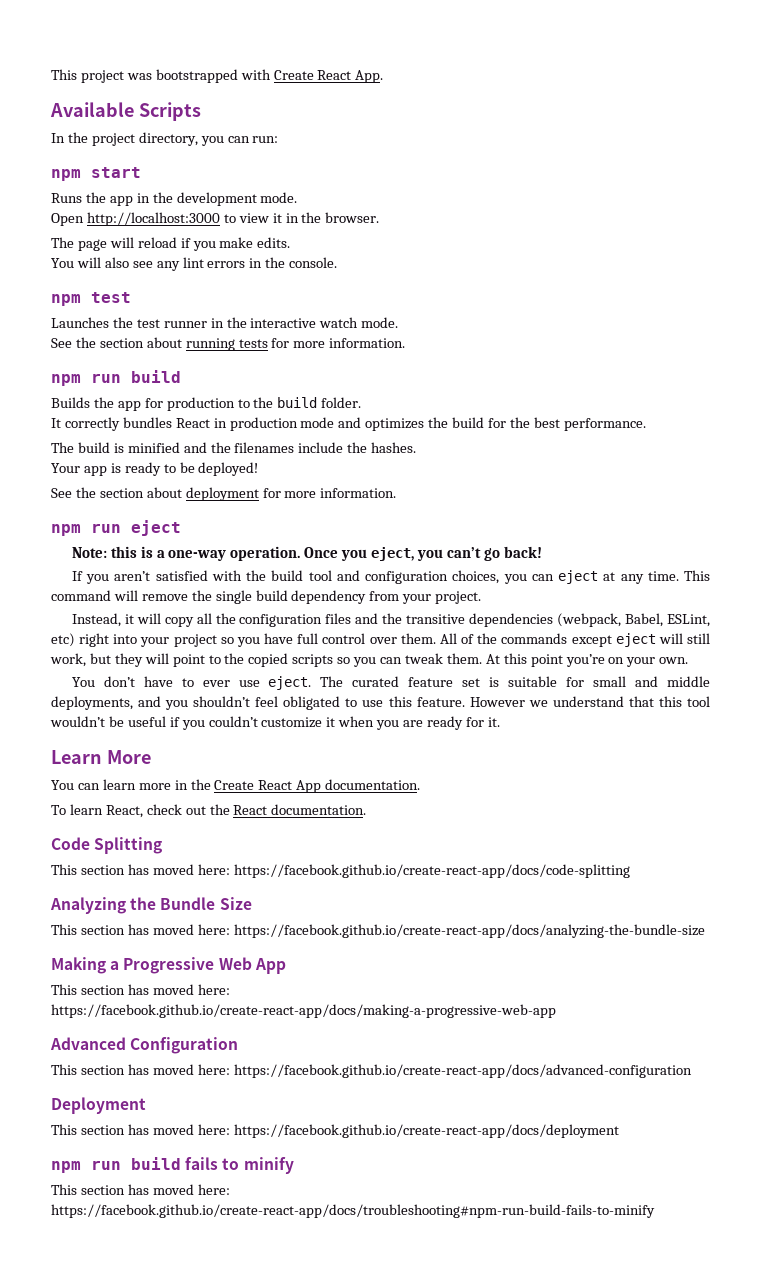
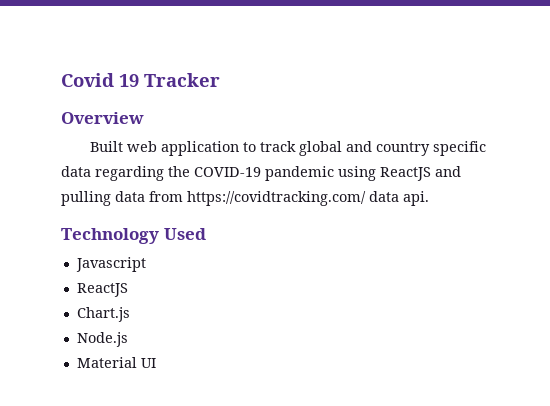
- This project was bootstrapped with Create React App.
- Available Scripts
- In the project directory, you can run:
- npm start
- Runs the app in the development mode.
- Open http://localhost:3000 to view it in the browser.
- The page will reload if you make edits.
- You will also see any lint errors in the console.
- npm test
- Launches the test runner in the interactive watch mode.
- See the section about running tests for more information.
- npm run build
- Builds the app for production to the build folder.
- It correctly bundles React in production mode and optimizes the build for the best performance.
- The build is minified and the filenames include the hashes.
- Your app is ready to be deployed!
- See the section about deployment for more information.
- npm run eject
- Note: this is a one-way operation. Once you eject, you can’t go back!
- If you aren’t satisfied with the build tool and configuration choices, you can eject at any time. This command will remove the single build dependency from your project.
- Instead, it will copy all the configuration files and the transitive dependencies (webpack, Babel, ESLint, etc) right into your project so you have full control over them. All of the commands except eject will still work, but they will point to the copied scripts so you can tweak them. At this point you’re on your own.
- You don’t have to ever use eject. The curated feature set is suitable for small and middle deployments, and you shouldn’t feel obligated to use this feature. However we understand that this tool wouldn’t be useful if you couldn’t customize it when you are ready for it.
- Learn More
- You can learn more in the Create React App documentation.
- To learn React, check out the React documentation.
- Code Splitting
- This section has moved here: https://facebook.github.io/create-react-app/docs/code-splitting
- Analyzing the Bundle Size
- This section has moved here: https://facebook.github.io/create-react-app/docs/analyzing-the-bundle-size
- Making a Progressive Web App
- This section has moved here: https://facebook.github.io/create-react-app/docs/making-a-progressive-web-app
- Advanced Configuration
- This section has moved here: https://facebook.github.io/create-react-app/docs/advanced-configuration
- Deployment
- This section has moved here: https://facebook.github.io/create-react-app/docs/deployment
- npm run build fails to minify
- This section has moved here: https://facebook.github.io/create-react-app/docs/troubleshooting#npm-run-build-fails-to-minify
+ Covid 19 Tracker
+ Overview
+ Built web application to track global and country specific data regarding the COVID-19 pandemic using ReactJS and pulling data from https://covidtracking.com/ data api.
+ Technology Used
+ Javascript
+ ReactJS
+ Chart.js
+ Node.js
+ Material UI

